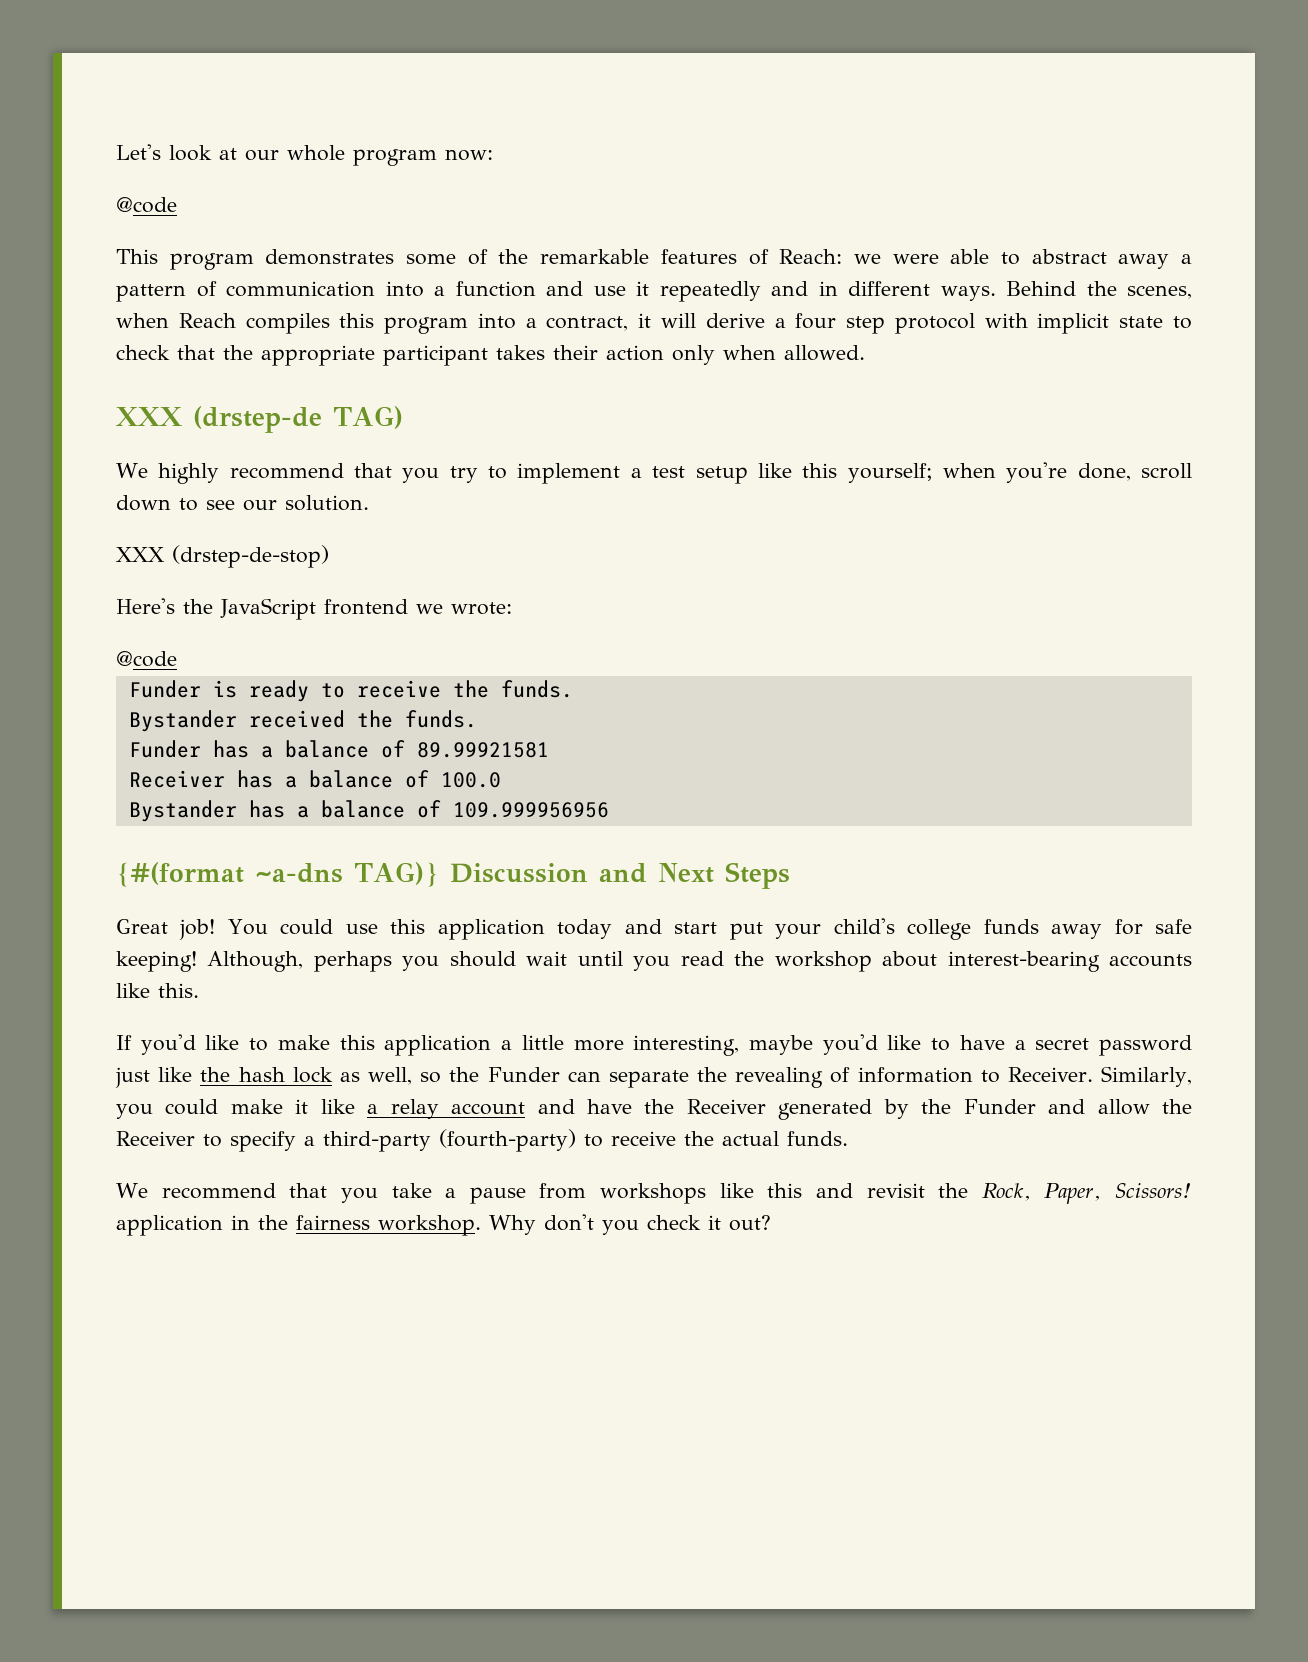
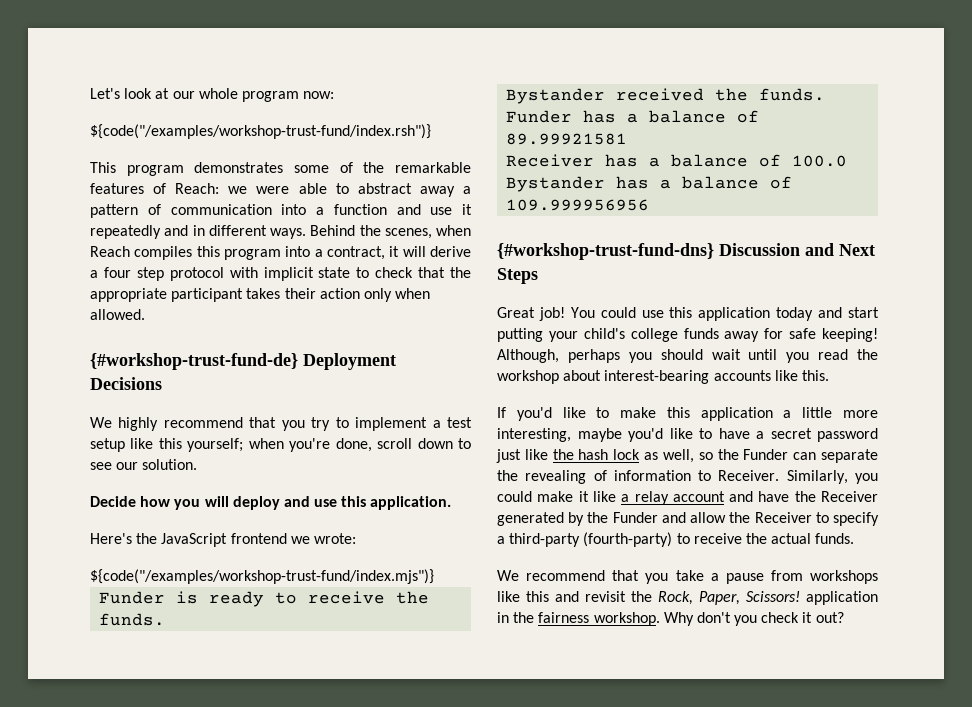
  Let's look at our whole program now:
- @code
+ ${code("/examples/workshop-trust-fund/index.rsh")}
- XXX (drstep-de TAG)
+ {#workshop-trust-fund-de} Deployment Decisions
- XXX (drstep-de-stop)
+ Decide how you will deploy and use this application.
  Here's the JavaScript frontend we wrote:
- @code
+ ${code("/examples/workshop-trust-fund/index.mjs")}
- {#(format ~a-dns TAG)} Discussion and Next Steps
+ {#workshop-trust-fund-dns} Discussion and Next Steps
- You could use this application today and start put your child's college funds away for safe keeping!
+ You could use this application today and start putting your child's college funds away for safe keeping!

